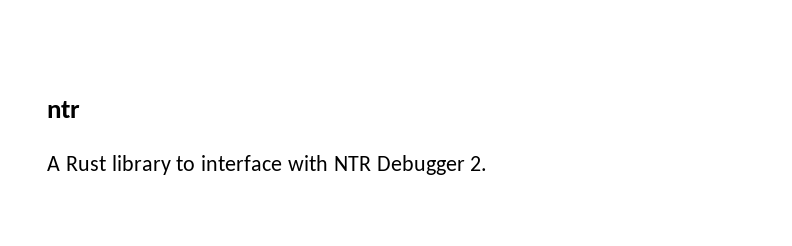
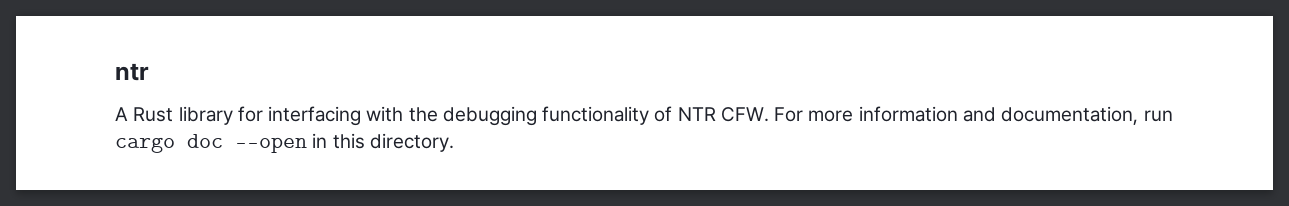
- A Rust library to interface with NTR Debugger 2.
+ A Rust library for interfacing with the debugging functionality of NTR CFW. For more information and documentation, run cargo doc --open in this directory.

